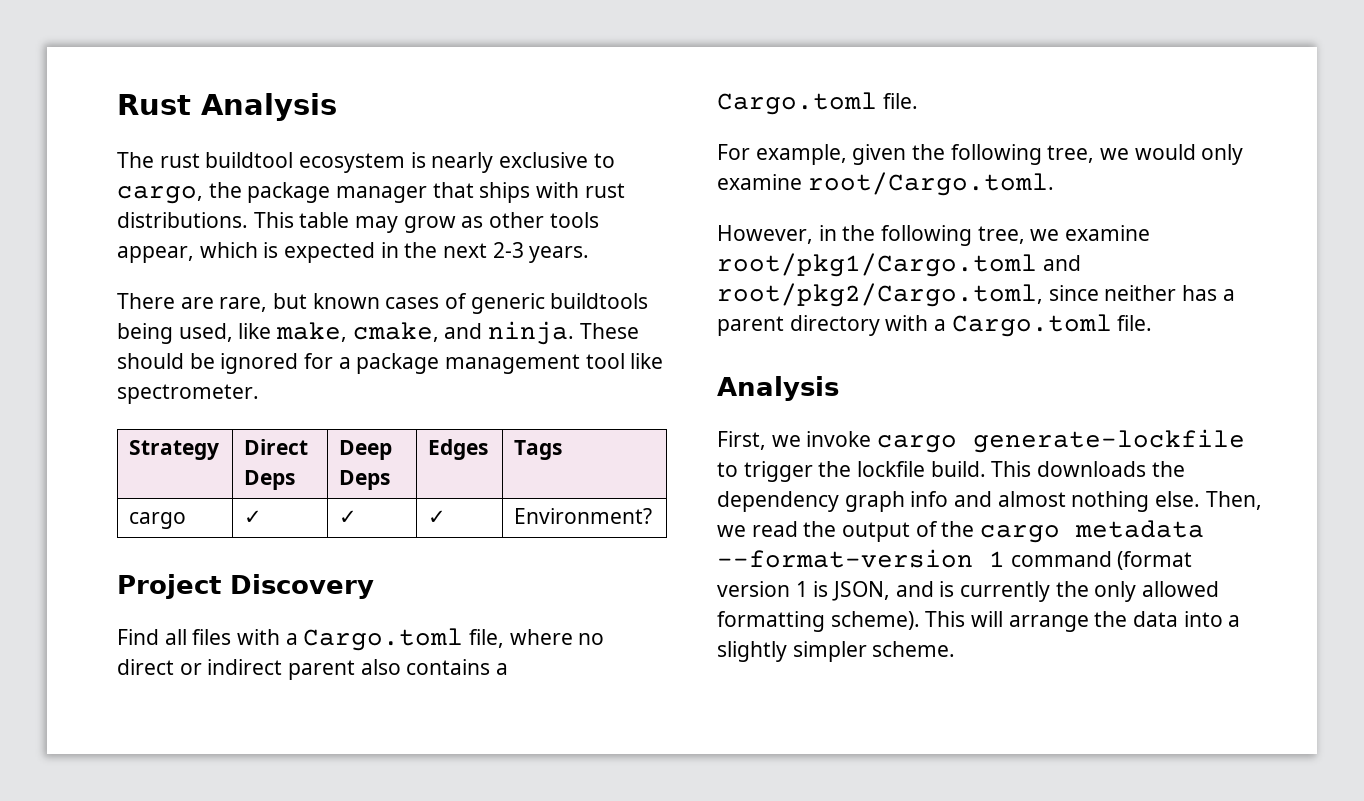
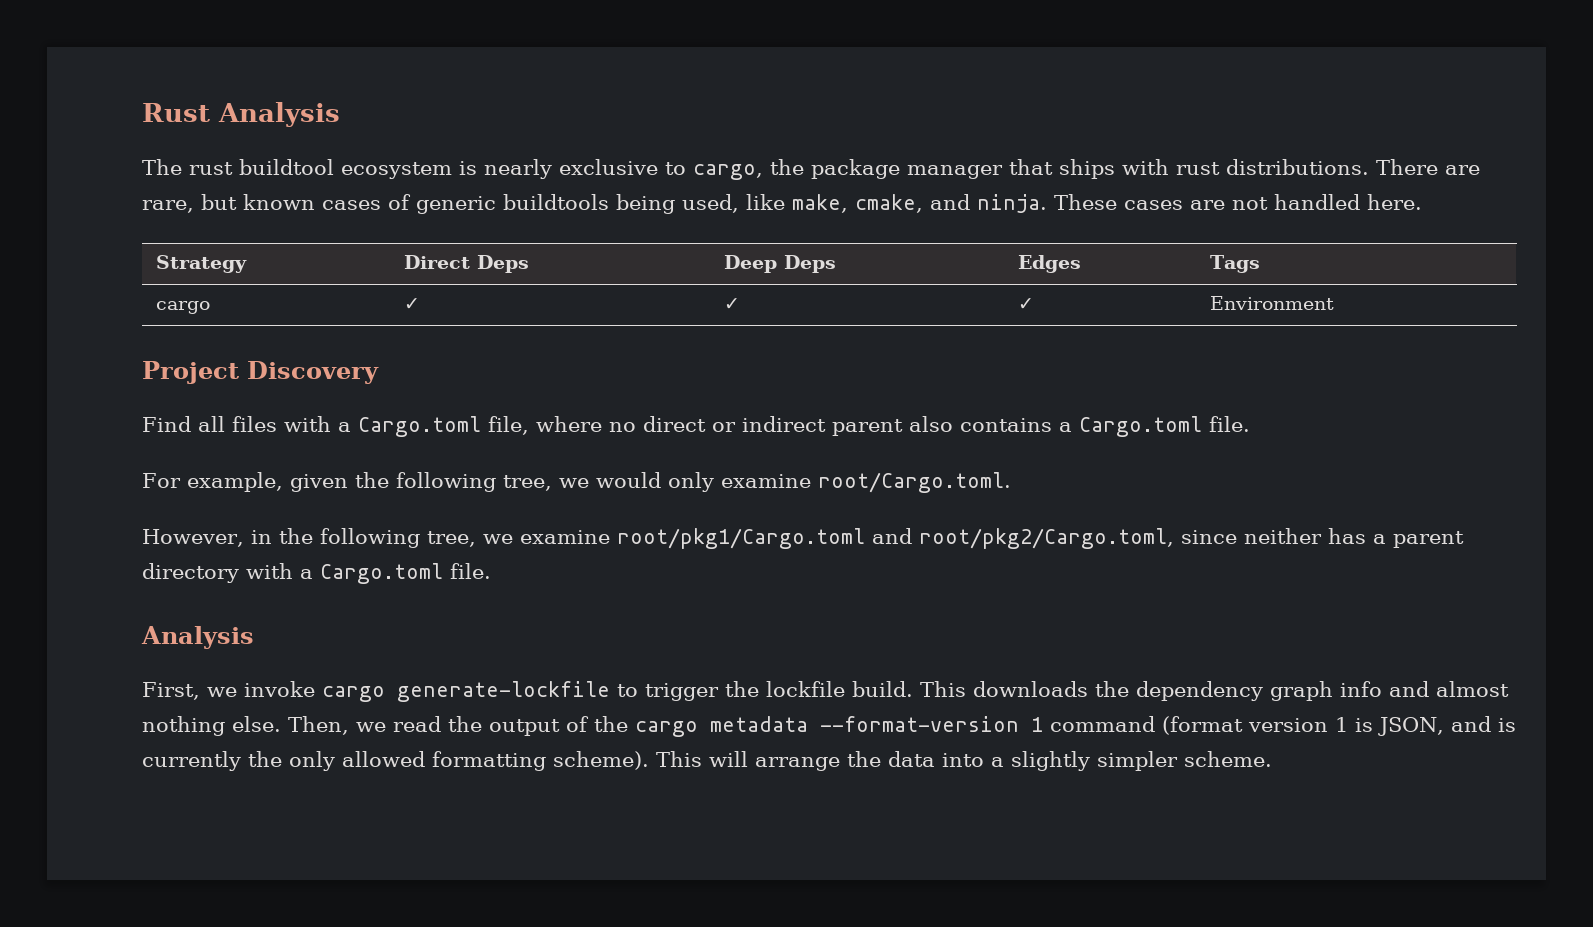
- The rust buildtool ecosystem is nearly exclusive to cargo, the package manager that ships with rust distributions. This table may grow as other tools appear, which is expected in the next 2-3 years.
- There are rare, but known cases of generic buildtools being used, like make, cmake, and ninja.
+ The rust buildtool ecosystem is nearly exclusive to cargo, the package manager that ships with rust distributions. There are rare, but known cases of generic buildtools being used, like make, cmake, and ninja.
- These should be ignored for a package management tool like spectrometer.
+ These cases are not handled here.
- cargo | ✓ | ✓ | ✓ | Environment?
+ cargo | ✓ | ✓ | ✓ | Environment

